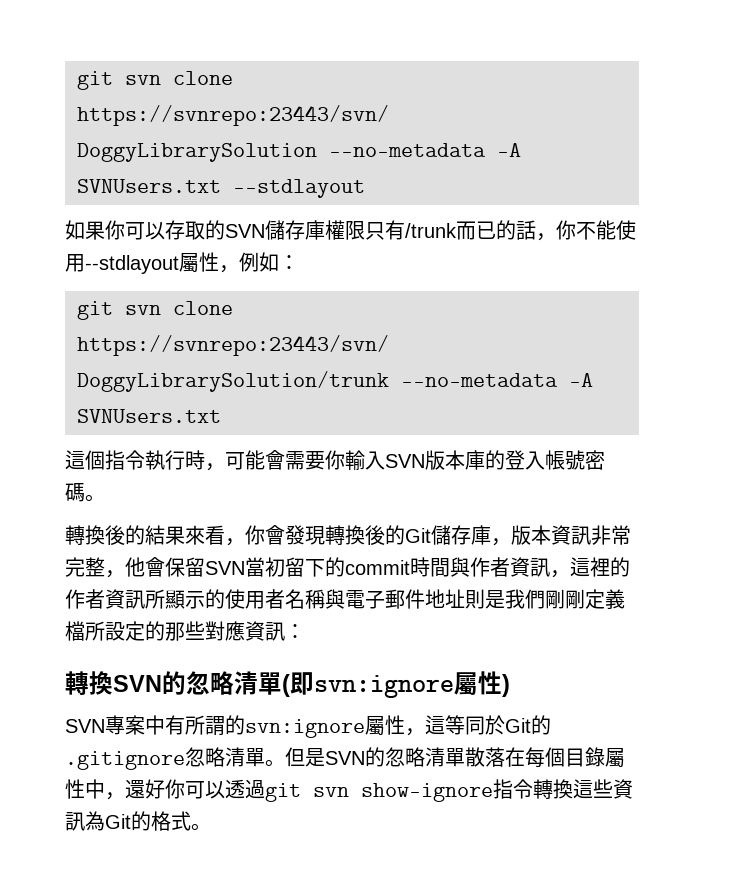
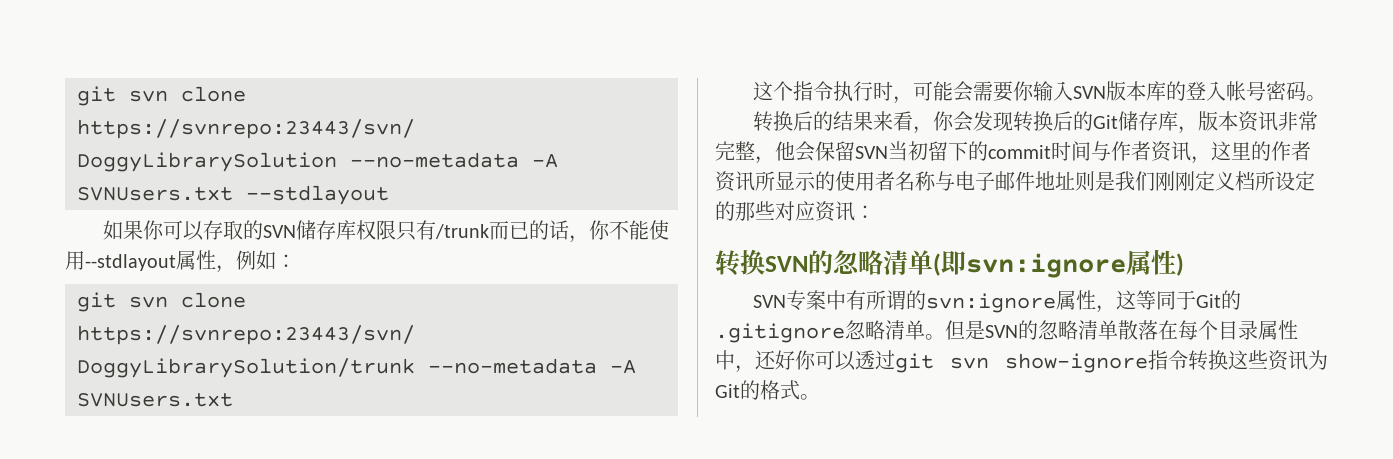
- 如果你可以存取的SVN儲存庫權限只有/trunk而已的話，你不能使用--stdlayout屬性，例如：
+ 如果你可以存取的SVN储存库权限只有/trunk而已的话，你不能使用--stdlayout属性，例如：
- 這個指令執行時，可能會需要你輸入SVN版本庫的登入帳號密碼。
- 轉換後的結果來看，你會發現轉換後的Git儲存庫，版本資訊非常完整，他會保留SVN當初留下的commit時間與作者資訊，這裡的作者資訊所顯示的使用者名稱與電子郵件地址則是我們剛剛定義檔所設定的那些對應資訊：
- 轉換SVN的忽略清單(即svn:ignore屬性)
+ 这个指令执行时，可能会需要你输入SVN版本库的登入帐号密码。
+ 转换后的结果来看，你会发现转换后的Git储存库，版本资讯非常完整，他会保留SVN当初留下的commit时间与作者资讯，这里的作者资讯所显示的使用者名称与电子邮件地址则是我们刚刚定义档所设定的那些对应资讯：
+ 转换SVN的忽略清单(即svn:ignore属性)
- SVN專案中有所謂的svn:ignore屬性，這等同於Git的.gitignore忽略清單。
+ SVN专案中有所谓的svn:ignore属性，这等同于Git的.gitignore忽略清单。
- 但是SVN的忽略清單散落在每個目錄屬性中，還好你可以透過git svn show-ignore指令轉換這些資訊為Git的格式。
+ 但是SVN的忽略清单散落在每个目录属性中，还好你可以透过git svn show-ignore指令转换这些资讯为Git的格式。

